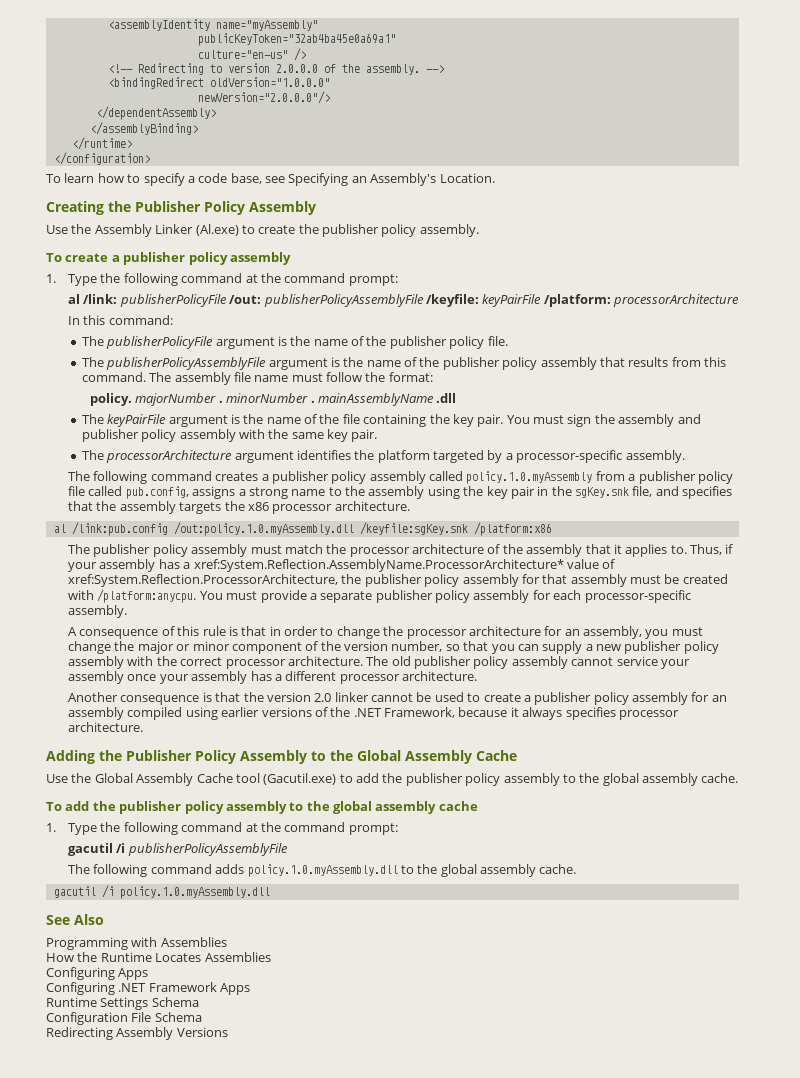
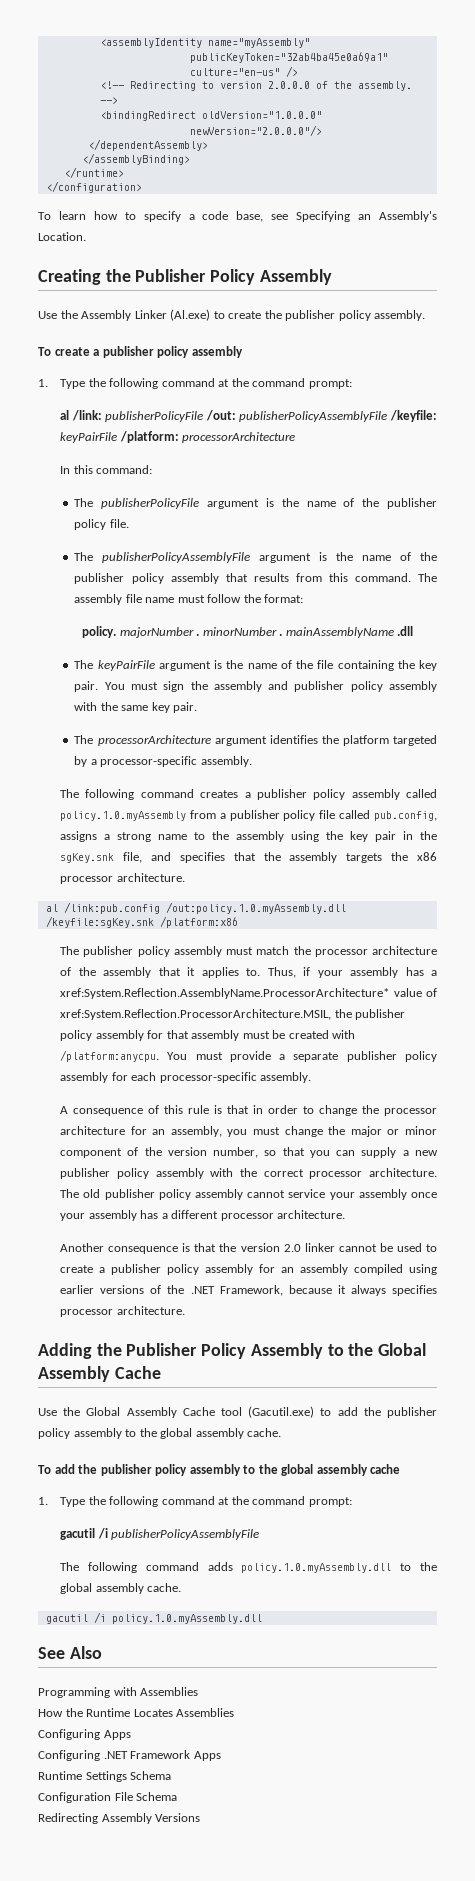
- Thus, if your assembly has a xref:System.Reflection.AssemblyName.ProcessorArchitecture* value of xref:System.Reflection.ProcessorArchitecture, the publisher policy assembly for that assembly must be created with /platform:anycpu.
+ Thus, if your assembly has a xref:System.Reflection.AssemblyName.ProcessorArchitecture* value of xref:System.Reflection.ProcessorArchitecture.MSIL, the publisher policy assembly for that assembly must be created with /platform:anycpu.

